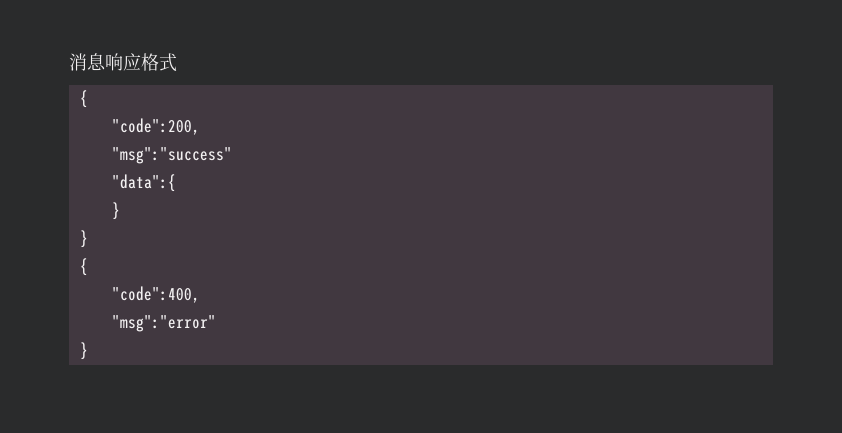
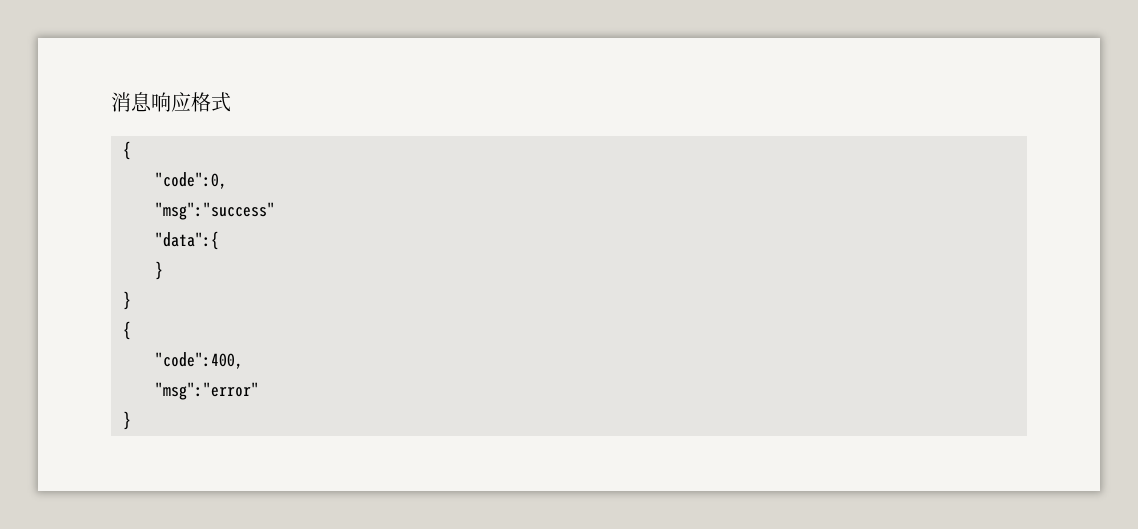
- "code":200,
+ "code":0,

